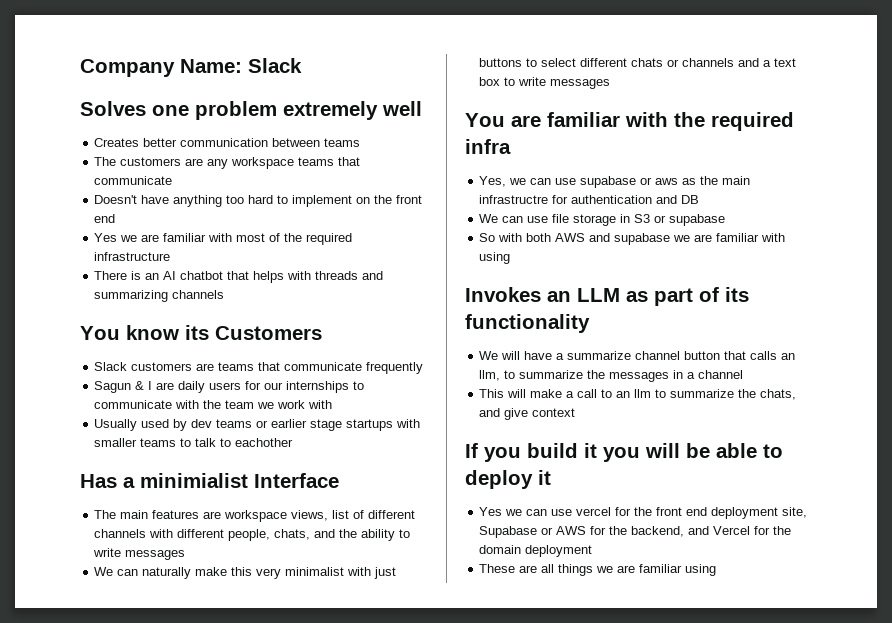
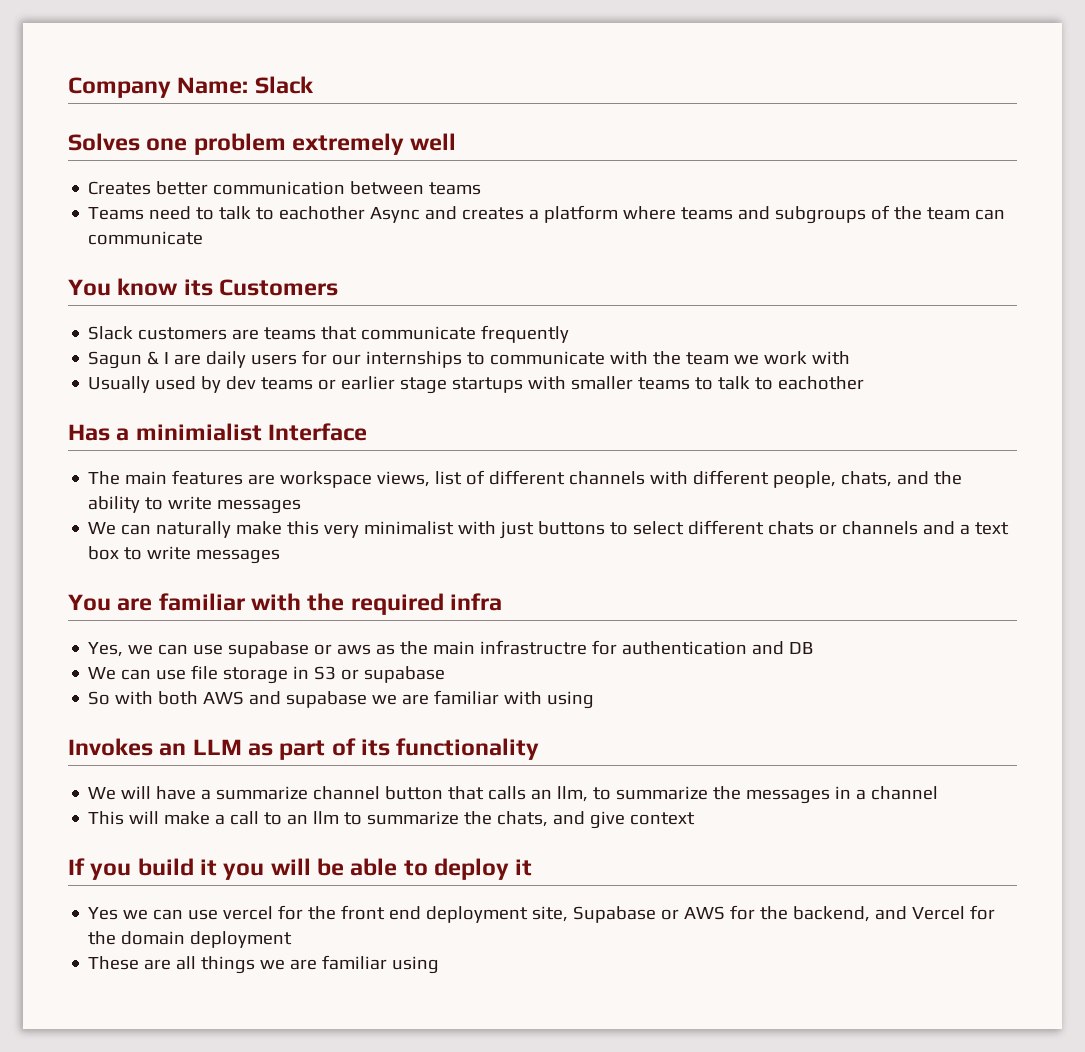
- The customers are any workspace teams that communicate
- Doesn't have anything too hard to implement on the front end
- Yes we are familiar with most of the required infrastructure
- There is an AI chatbot that helps with threads and summarizing channels
+ Teams need to talk to eachother Async and creates a platform where teams and subgroups of the team can communicate

